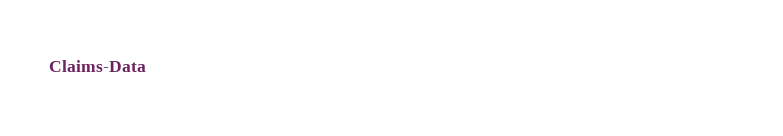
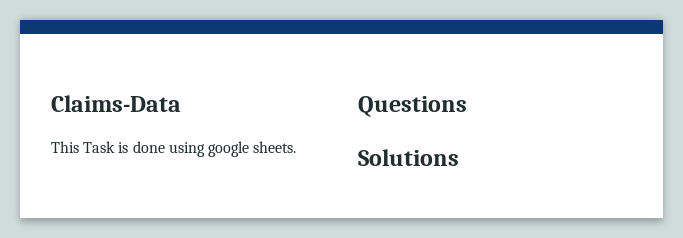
+ This Task is done using google sheets.
+ Questions
+ Solutions

